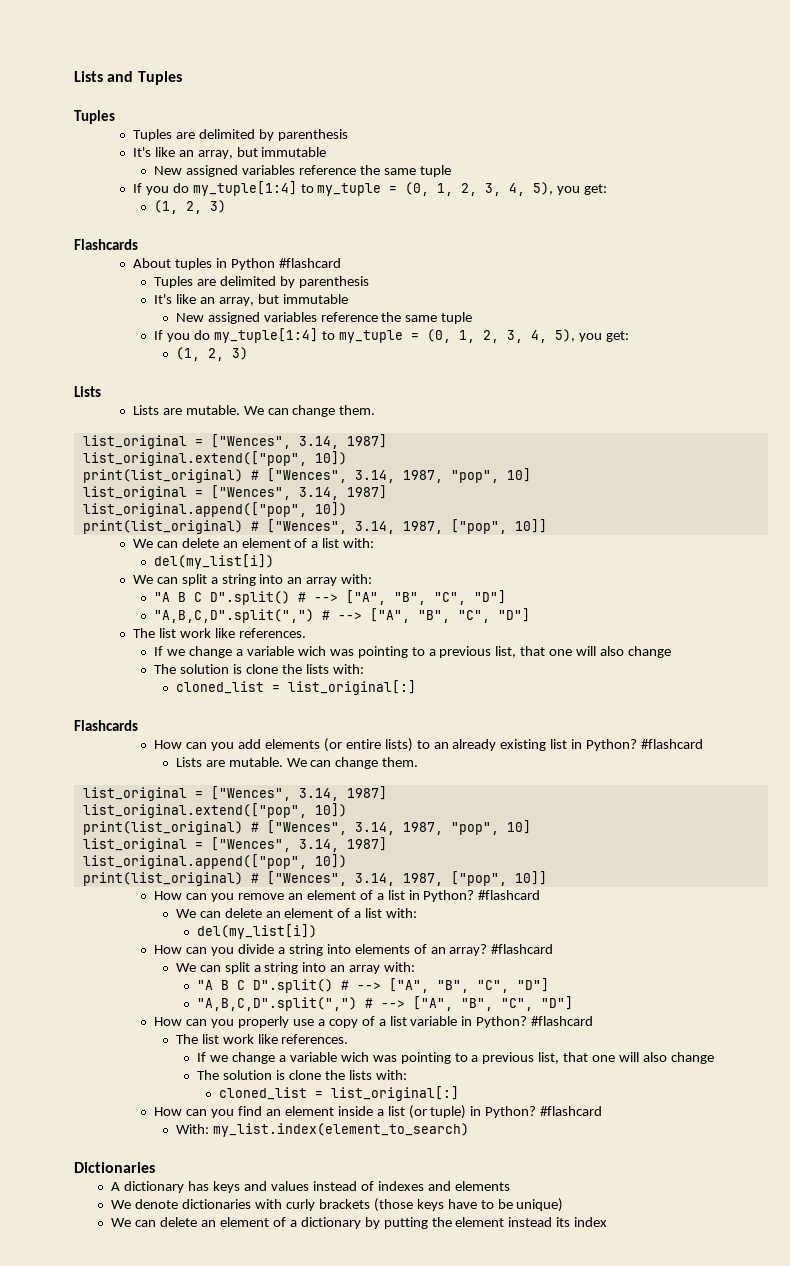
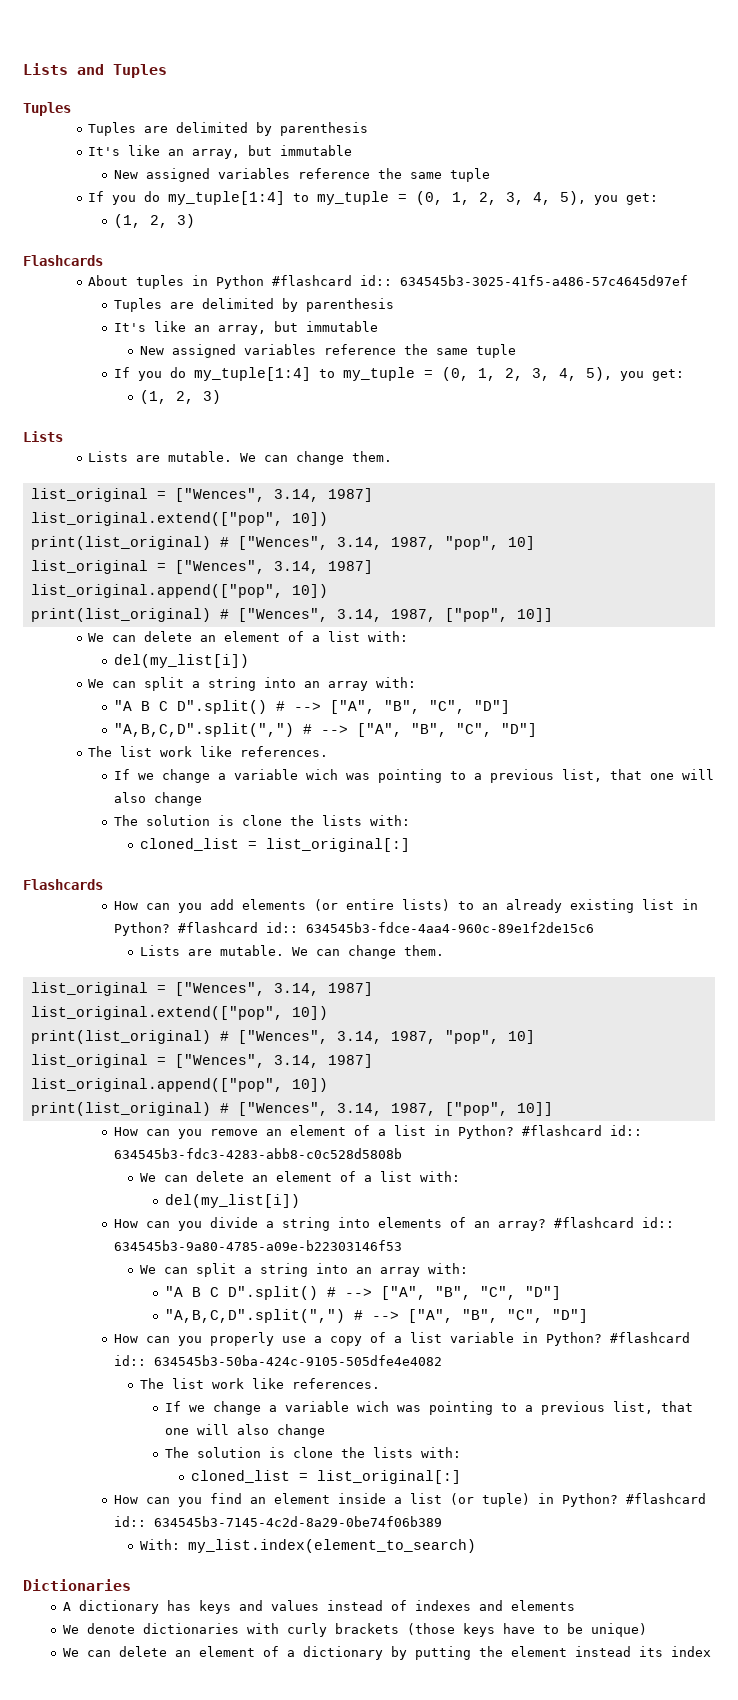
- About tuples in Python #flashcard
+ About tuples in Python #flashcard id:: 634545b3-3025-41f5-a486-57c4645d97ef
- How can you add elements (or entire lists) to an already existing list in Python? #flashcard
+ How can you add elements (or entire lists) to an already existing list in Python? #flashcard id:: 634545b3-fdce-4aa4-960c-89e1f2de15c6
- How can you remove an element of a list in Python? #flashcard
+ How can you remove an element of a list in Python? #flashcard id:: 634545b3-fdc3-4283-abb8-c0c528d5808b
- How can you divide a string into elements of an array? #flashcard
+ How can you divide a string into elements of an array? #flashcard id:: 634545b3-9a80-4785-a09e-b22303146f53
- How can you properly use a copy of a list variable in Python? #flashcard
+ How can you properly use a copy of a list variable in Python? #flashcard id:: 634545b3-50ba-424c-9105-505dfe4e4082
- How can you find an element inside a list (or tuple) in Python? #flashcard
+ How can you find an element inside a list (or tuple) in Python? #flashcard id:: 634545b3-7145-4c2d-8a29-0be74f06b389

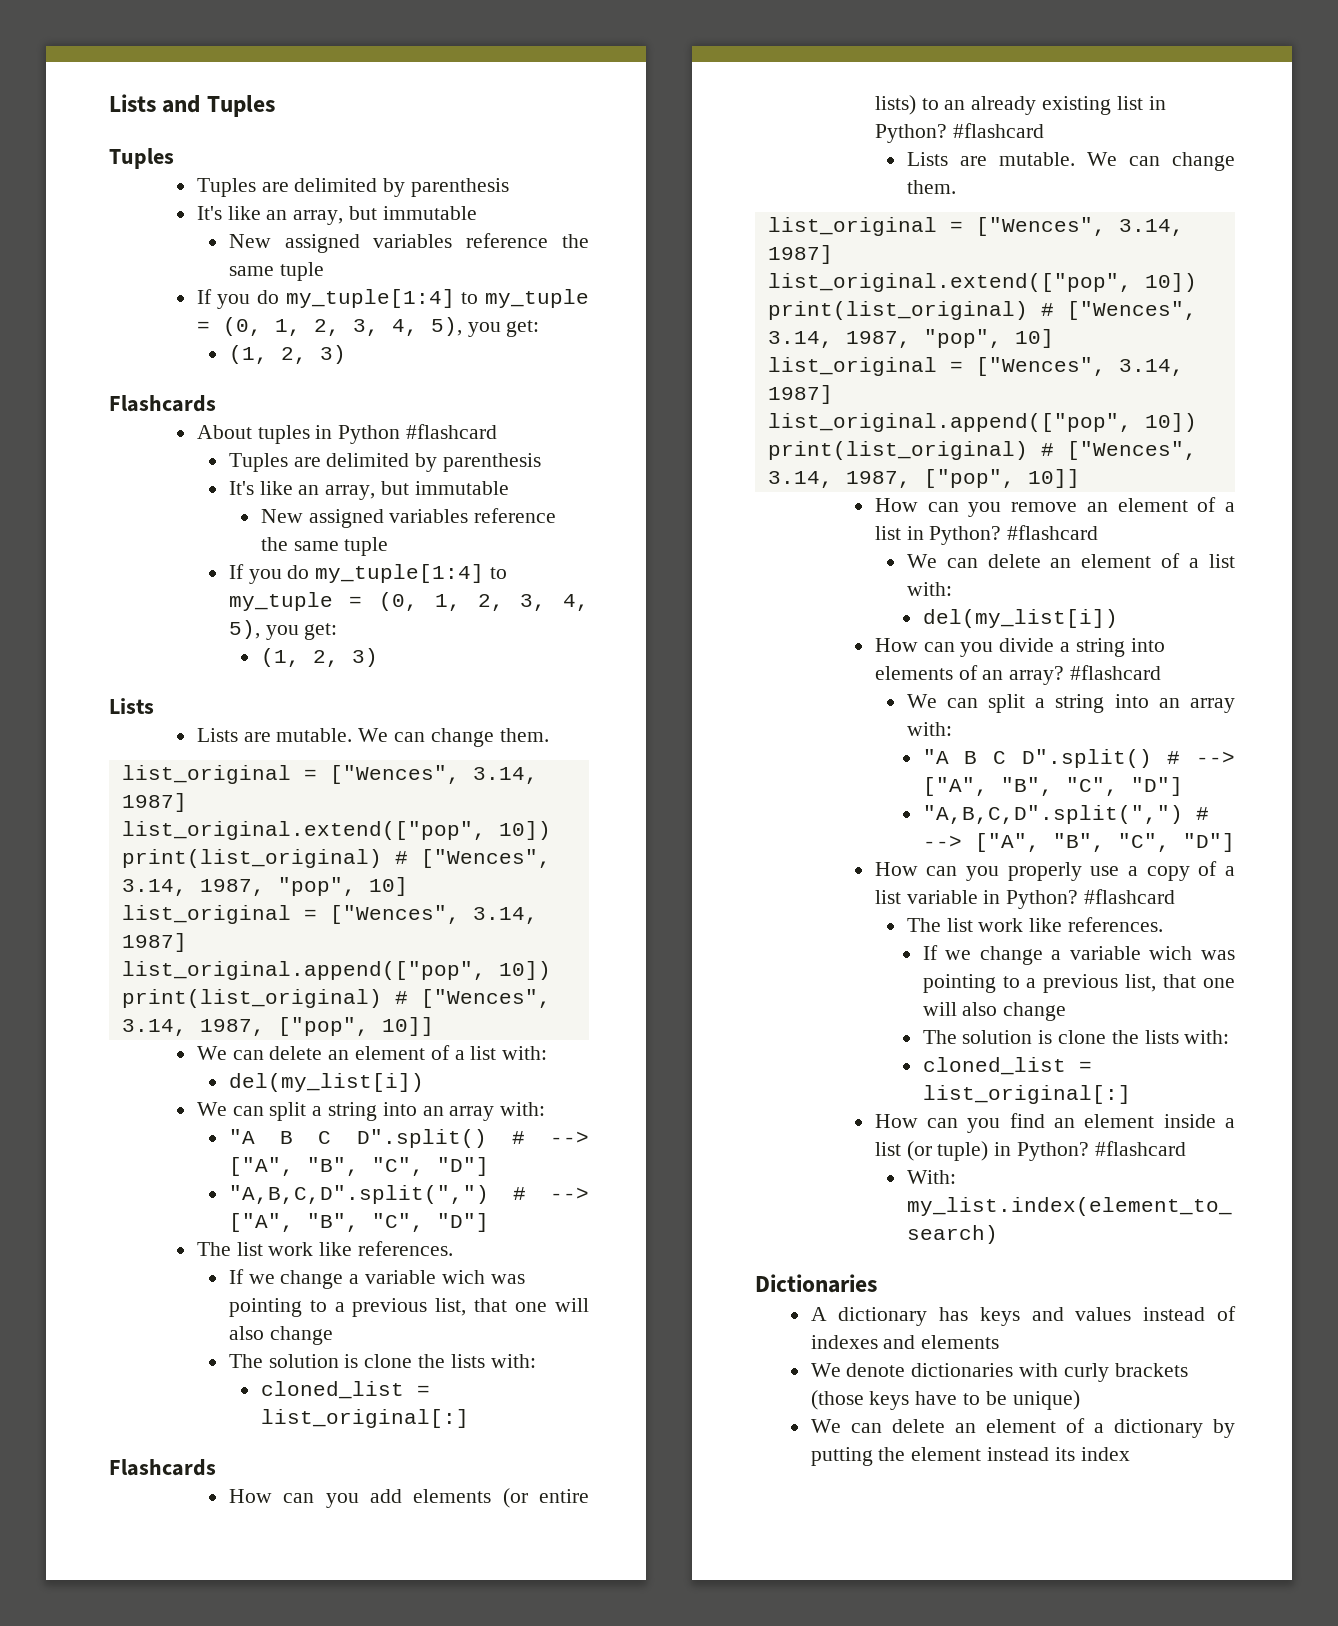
- About tuples in Python #flashcard id:: 634545b3-3025-41f5-a486-57c4645d97ef
+ About tuples in Python #flashcard
- How can you add elements (or entire lists) to an already existing list in Python? #flashcard id:: 634545b3-fdce-4aa4-960c-89e1f2de15c6
+ How can you add elements (or entire lists) to an already existing list in Python? #flashcard
- How can you remove an element of a list in Python? #flashcard id:: 634545b3-fdc3-4283-abb8-c0c528d5808b
+ How can you remove an element of a list in Python? #flashcard
- How can you divide a string into elements of an array? #flashcard id:: 634545b3-9a80-4785-a09e-b22303146f53
+ How can you divide a string into elements of an array? #flashcard
- How can you properly use a copy of a list variable in Python? #flashcard id:: 634545b3-50ba-424c-9105-505dfe4e4082
+ How can you properly use a copy of a list variable in Python? #flashcard
- How can you find an element inside a list (or tuple) in Python? #flashcard id:: 634545b3-7145-4c2d-8a29-0be74f06b389
+ How can you find an element inside a list (or tuple) in Python? #flashcard

